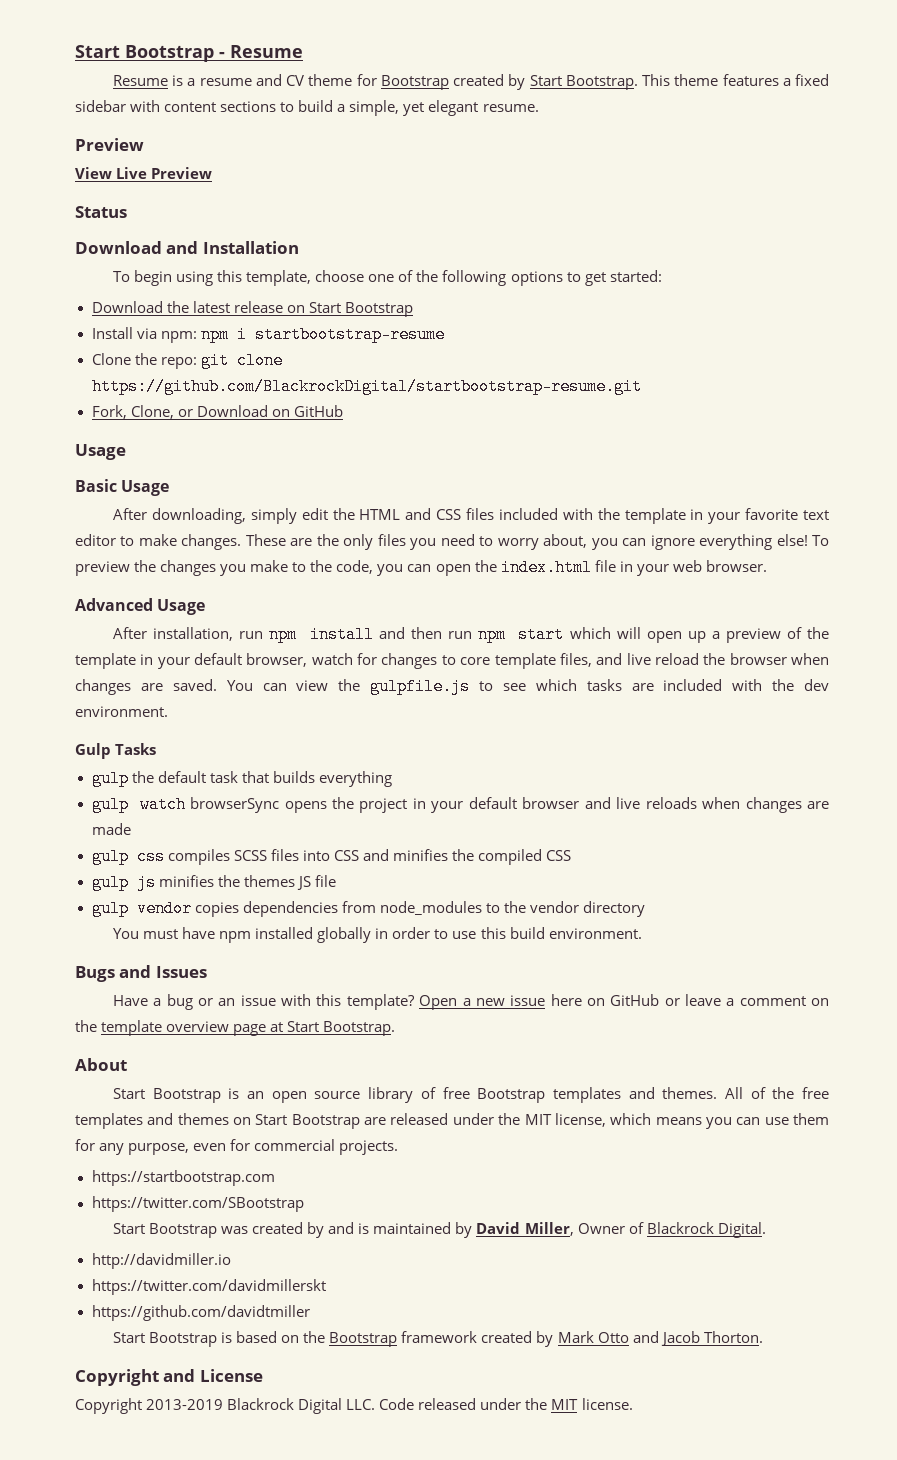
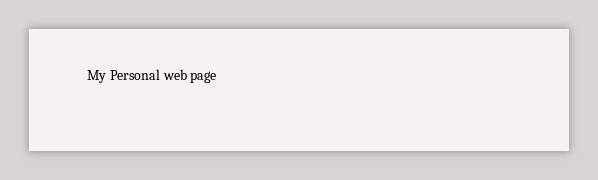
- Start Bootstrap - Resume
- Resume is a resume and CV theme for Bootstrap created by Start Bootstrap. This theme features a fixed sidebar with content sections to build a simple, yet elegant resume.
- Preview
- View Live Preview
- Status
- Download and Installation
- To begin using this template, choose one of the following options to get started:
- Download the latest release on Start Bootstrap
- Install via npm: npm i startbootstrap-resume
- Clone the repo: git clone https://github.com/BlackrockDigital/startbootstrap-resume.git
- Fork, Clone, or Download on GitHub
- Usage
- Basic Usage
- After downloading, simply edit the HTML and CSS files included with the template in your favorite text editor to make changes. These are the only files you need to worry about, you can ignore everything else! To preview the changes you make to the code, you can open the index.html file in your web browser.
- Advanced Usage
- After installation, run npm install and then run npm start which will open up a preview of the template in your default browser, watch for changes to core template files, and live reload the browser when changes are saved. You can view the gulpfile.js to see which tasks are included with the dev environment.
- Gulp Tasks
- gulp the default task that builds everything
- gulp watch browserSync opens the project in your default browser and live reloads when changes are made
- gulp css compiles SCSS files into CSS and minifies the compiled CSS
- gulp js minifies the themes JS file
- gulp vendor copies dependencies from node_modules to the vendor directory
- You must have npm installed globally in order to use this build environment.
- Bugs and Issues
- Have a bug or an issue with this template? Open a new issue here on GitHub or leave a comment on the template overview page at Start Bootstrap.
- About
- Start Bootstrap is an open source library of free Bootstrap templates and themes. All of the free templates and themes on Start Bootstrap are released under the MIT license, which means you can use them for any purpose, even for commercial projects.
- https://startbootstrap.com
- https://twitter.com/SBootstrap
- Start Bootstrap was created by and is maintained by David Miller, Owner of Blackrock Digital.
- http://davidmiller.io
- https://twitter.com/davidmillerskt
- https://github.com/davidtmiller
- Start Bootstrap is based on the Bootstrap framework created by Mark Otto and Jacob Thorton.
- Copyright and License
- Copyright 2013-2019 Blackrock Digital LLC. Code released under the MIT license.
+ My Personal web page

